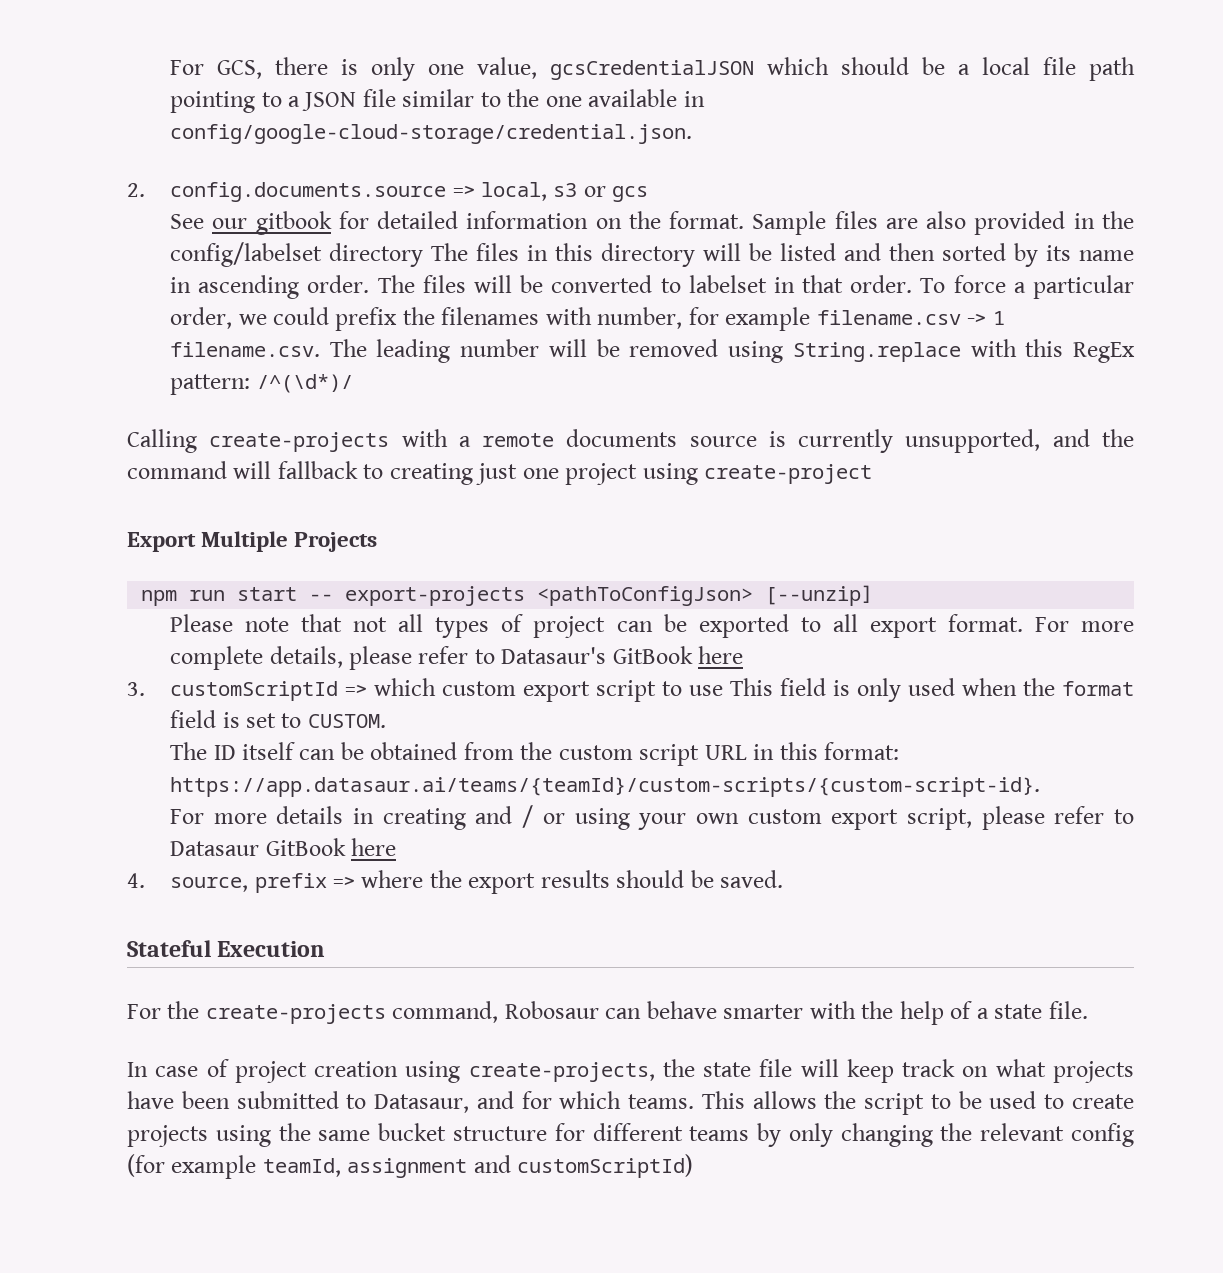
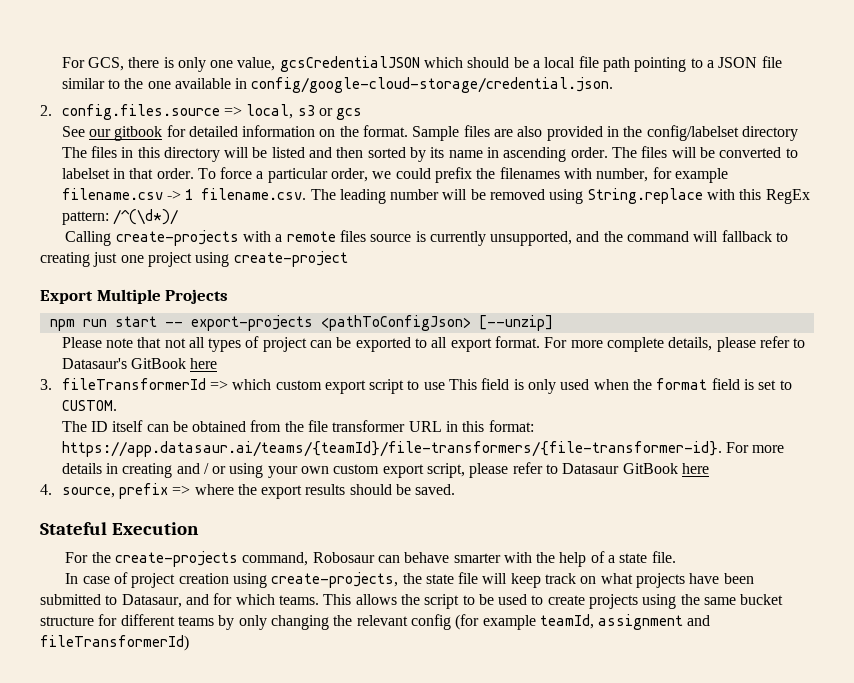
- 2. config.documents.source => local, s3 or gcs
+ 2. config.files.source => local, s3 or gcs
- Calling create-projects with a remote documents source is currently unsupported, and the command will fallback to creating just one project using create-project
+ Calling create-projects with a remote files source is currently unsupported, and the command will fallback to creating just one project using create-project
- 3. customScriptId => which custom export script to use This field is only used when the format field is set to CUSTOM.
+ 3. fileTransformerId => which custom export script to use This field is only used when the format field is set to CUSTOM.
- The ID itself can be obtained from the custom script URL in this format: https://app.datasaur.ai/teams/{teamId}/custom-scripts/{custom-script-id}.
- For more details in creating and / or using your own custom export script, please refer to Datasaur GitBook here
+ The ID itself can be obtained from the file transformer URL in this format: https://app.datasaur.ai/teams/{teamId}/file-transformers/{file-transformer-id}. For more details in creating and / or using your own custom export script, please refer to Datasaur GitBook here
- This allows the script to be used to create projects using the same bucket structure for different teams by only changing the relevant config (for example teamId, assignment and customScriptId)
+ This allows the script to be used to create projects using the same bucket structure for different teams by only changing the relevant config (for example teamId, assignment and fileTransformerId)

